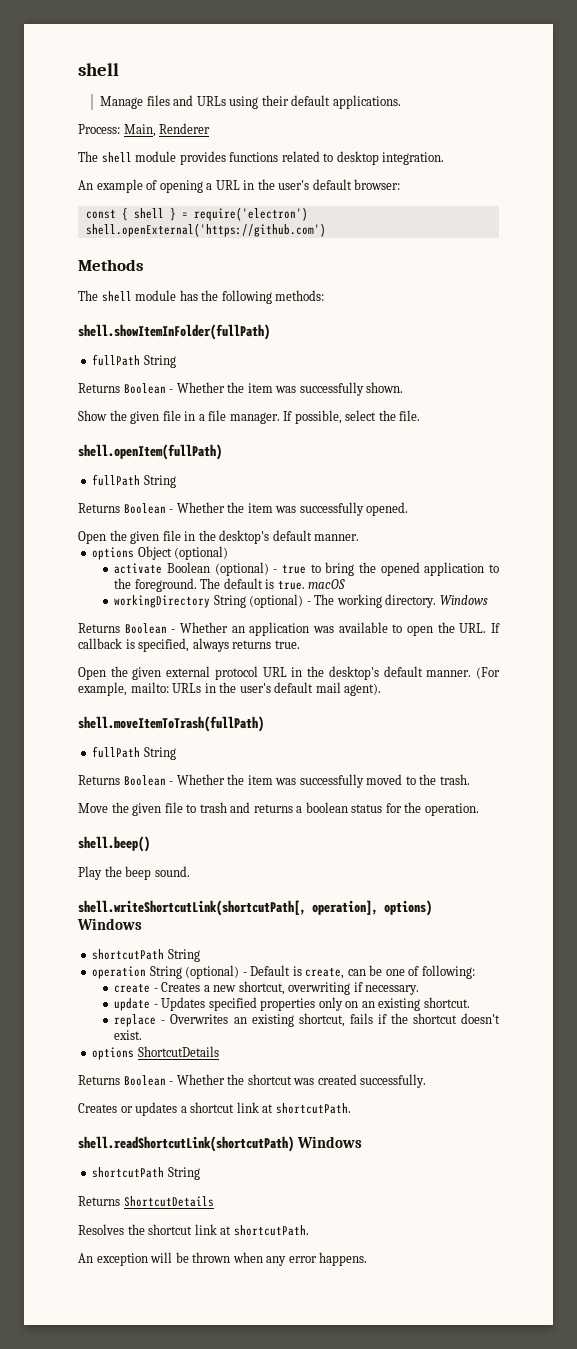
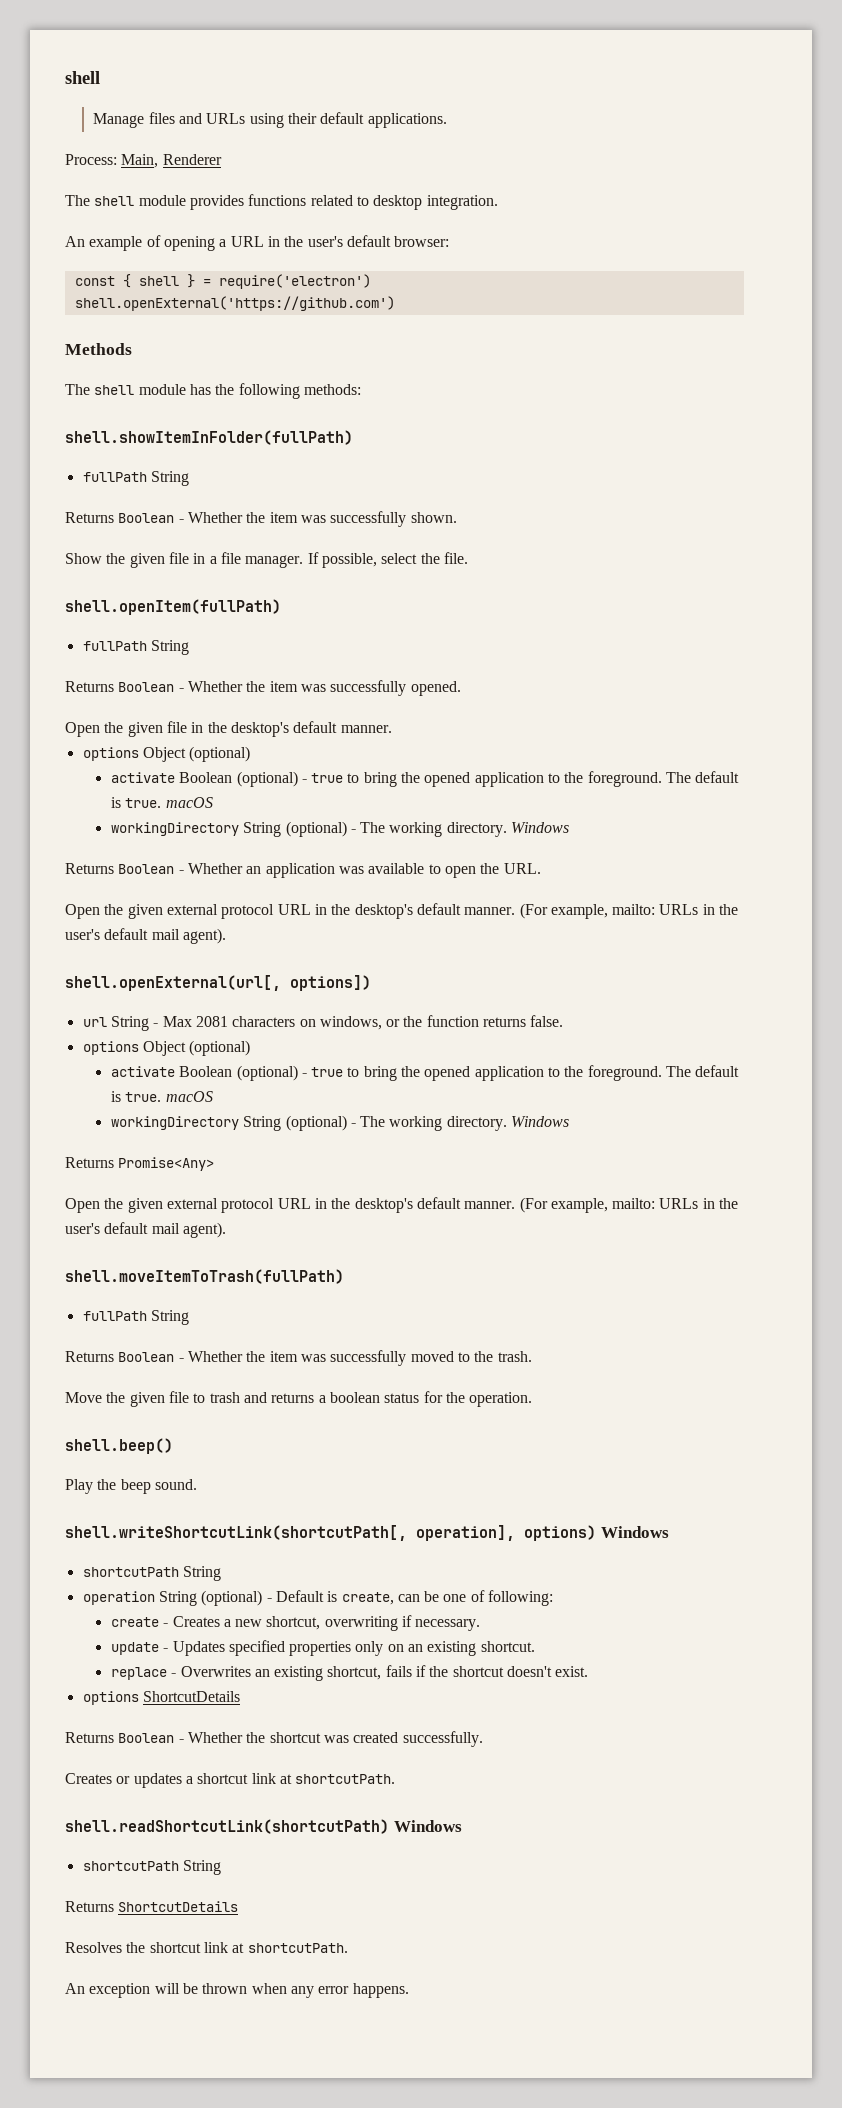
- Returns Boolean - Whether an application was available to open the URL. If callback is specified, always returns true.
+ Returns Boolean - Whether an application was available to open the URL.
+ Open the given external protocol URL in the desktop's default manner. (For example, mailto: URLs in the user's default mail agent).
+ shell.openExternal(url[, options])
+ url String - Max 2081 characters on windows, or the function returns false.
+ options Object (optional)
+ activate Boolean (optional) - true to bring the opened application to the foreground. The default is true. macOS
+ workingDirectory String (optional) - The working directory. Windows
+ Returns Promise<Any>

